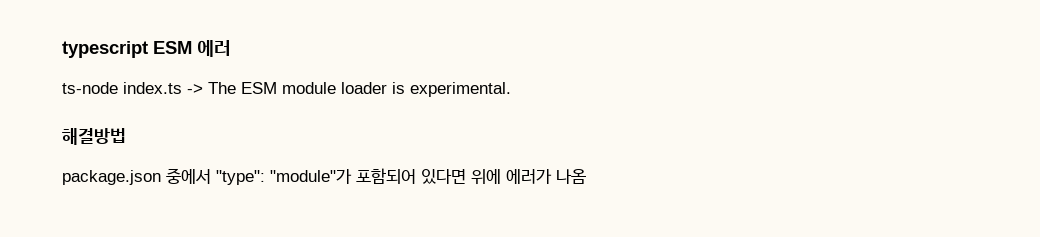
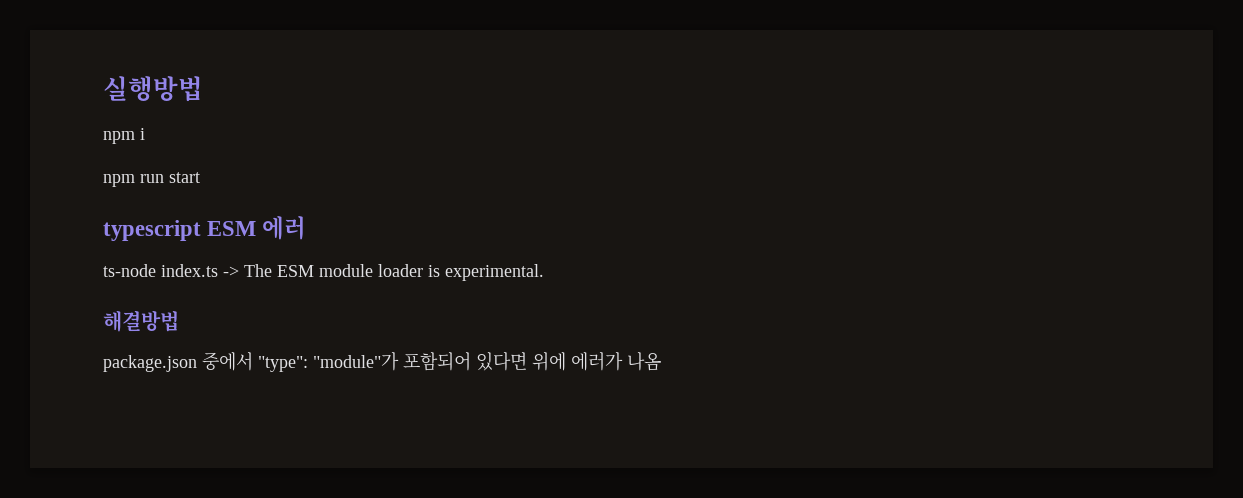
+ 실행방법
+ npm i
+ npm run start

